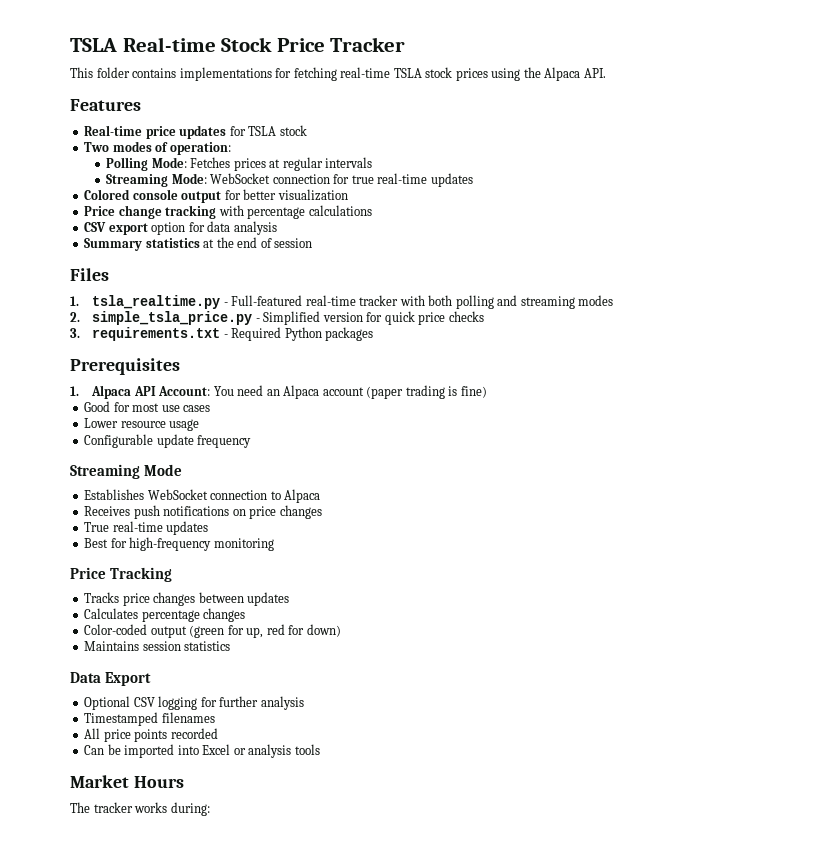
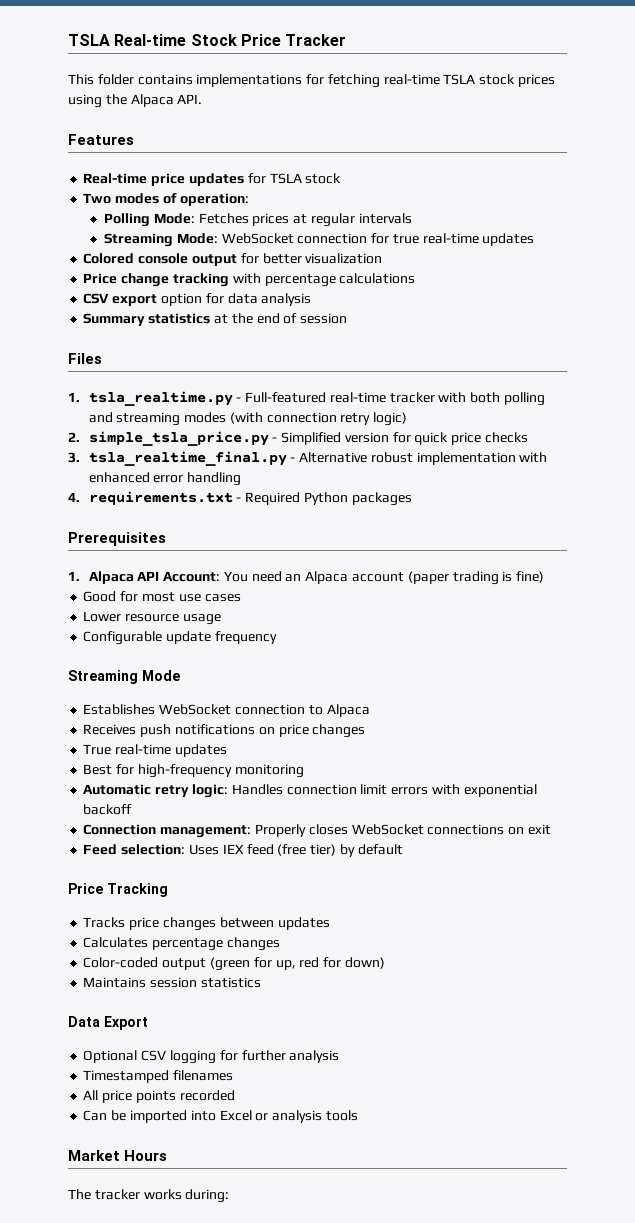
- 1. tsla_realtime.py - Full-featured real-time tracker with both polling and streaming modes
+ 1. tsla_realtime.py - Full-featured real-time tracker with both polling and streaming modes (with connection retry logic)
- 3. requirements.txt - Required Python packages
+ 3. tsla_realtime_final.py - Alternative robust implementation with enhanced error handling
+ 4. requirements.txt - Required Python packages
+ Automatic retry logic: Handles connection limit errors with exponential backoff
+ Connection management: Properly closes WebSocket connections on exit
+ Feed selection: Uses IEX feed (free tier) by default

